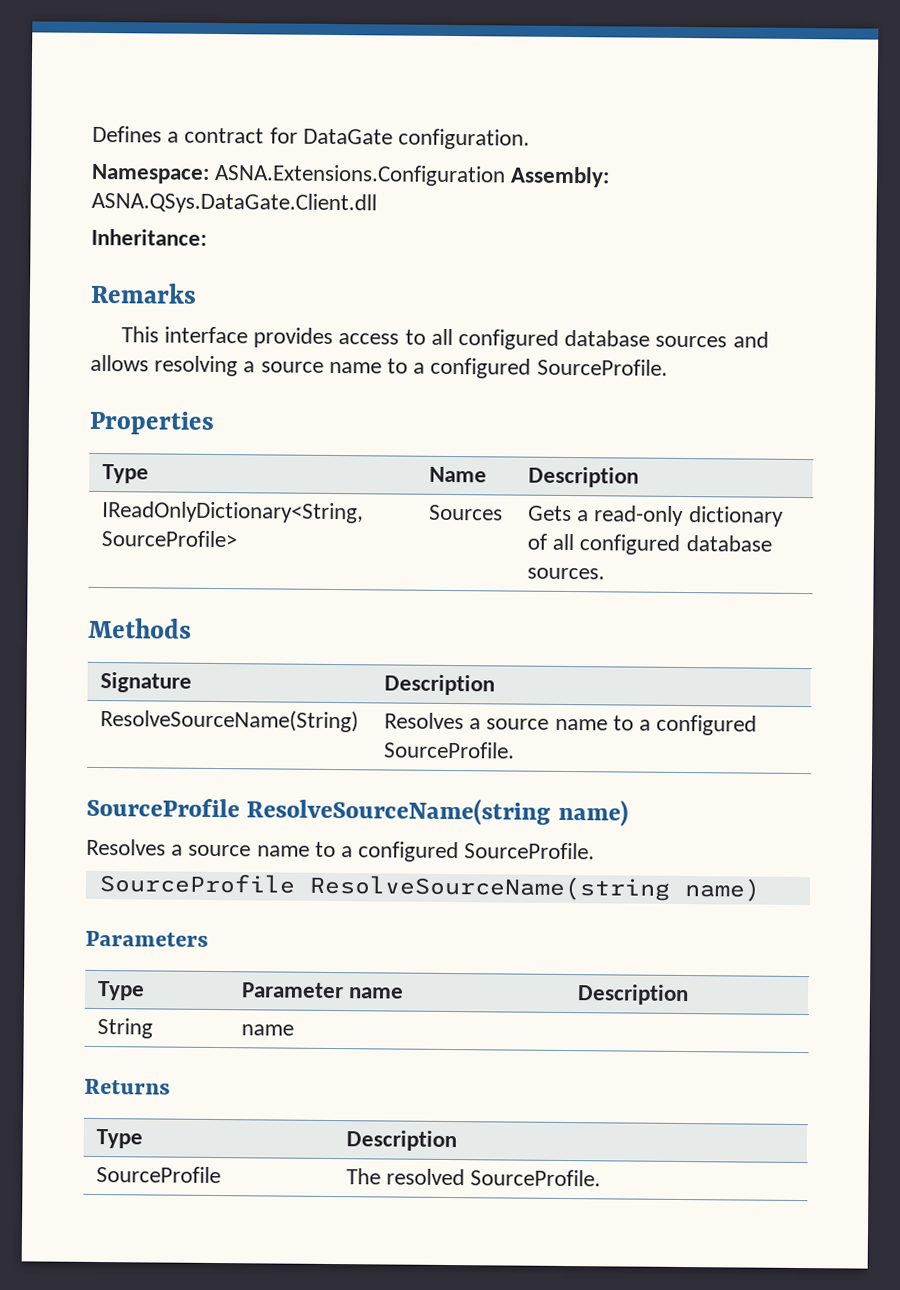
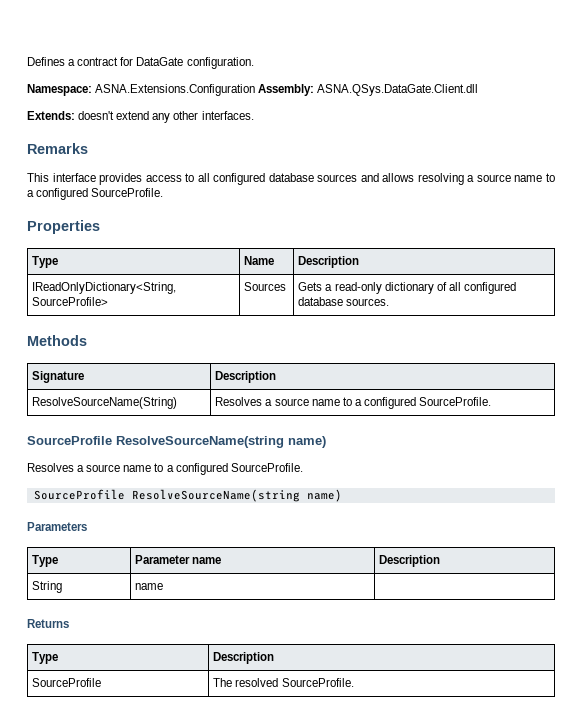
- Inheritance:
+ Extends: doesn't extend any other interfaces.

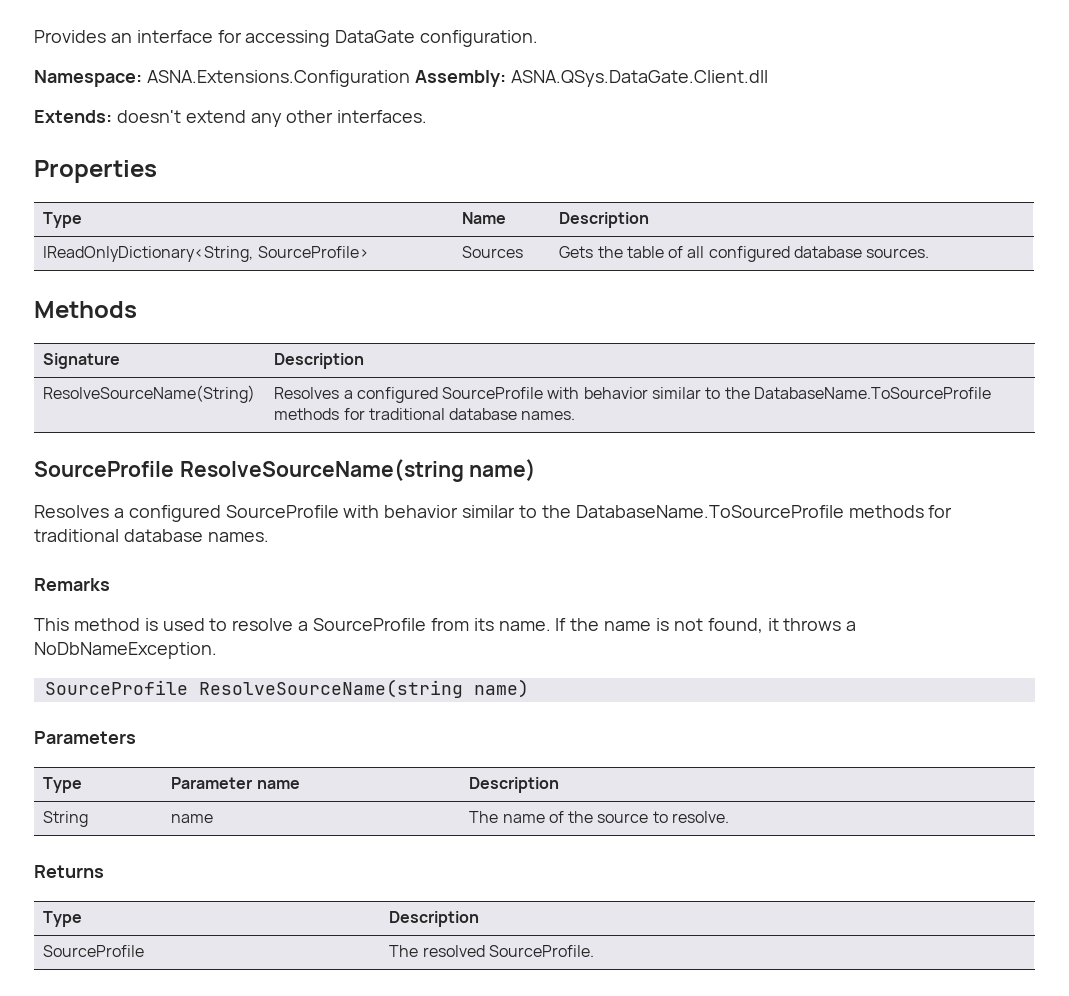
- Defines a contract for DataGate configuration.
+ Provides an interface for accessing DataGate configuration.
- Remarks
- This interface provides access to all configured database sources and allows resolving a source name to a configured SourceProfile.
- IReadOnlyDictionary<String, SourceProfile> | Sources | Gets a read-only dictionary of all configured database sources.
+ IReadOnlyDictionary<String, SourceProfile> | Sources | Gets the table of all configured database sources.
- ResolveSourceName(String) | Resolves a source name to a configured SourceProfile.
+ ResolveSourceName(String) | Resolves a configured SourceProfile with behavior similar to the DatabaseName.ToSourceProfile methods for traditional database names.
  SourceProfile ResolveSourceName(string name)
- Resolves a source name to a configured SourceProfile.
+ Resolves a configured SourceProfile with behavior similar to the DatabaseName.ToSourceProfile methods for traditional database names.
+ Remarks
+ This method is used to resolve a SourceProfile from its name. If the name is not found, it throws a NoDbNameException.
- String | name |
+ String | name | The name of the source to resolve.

